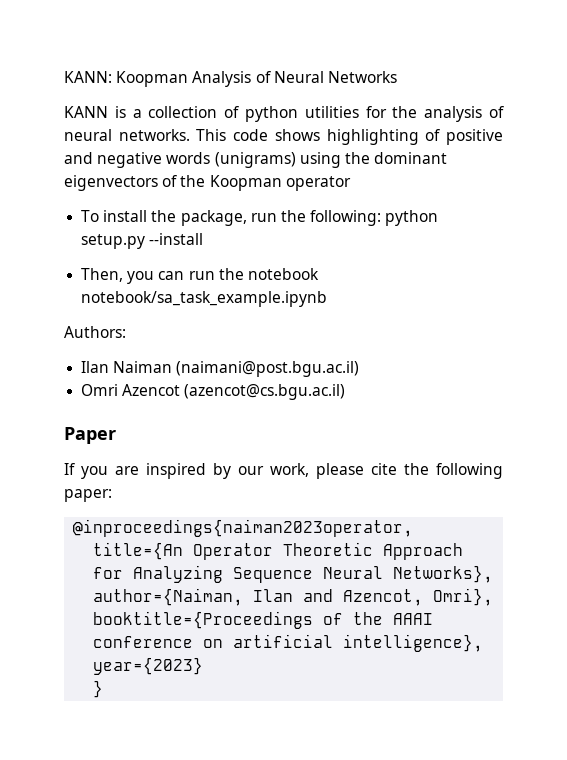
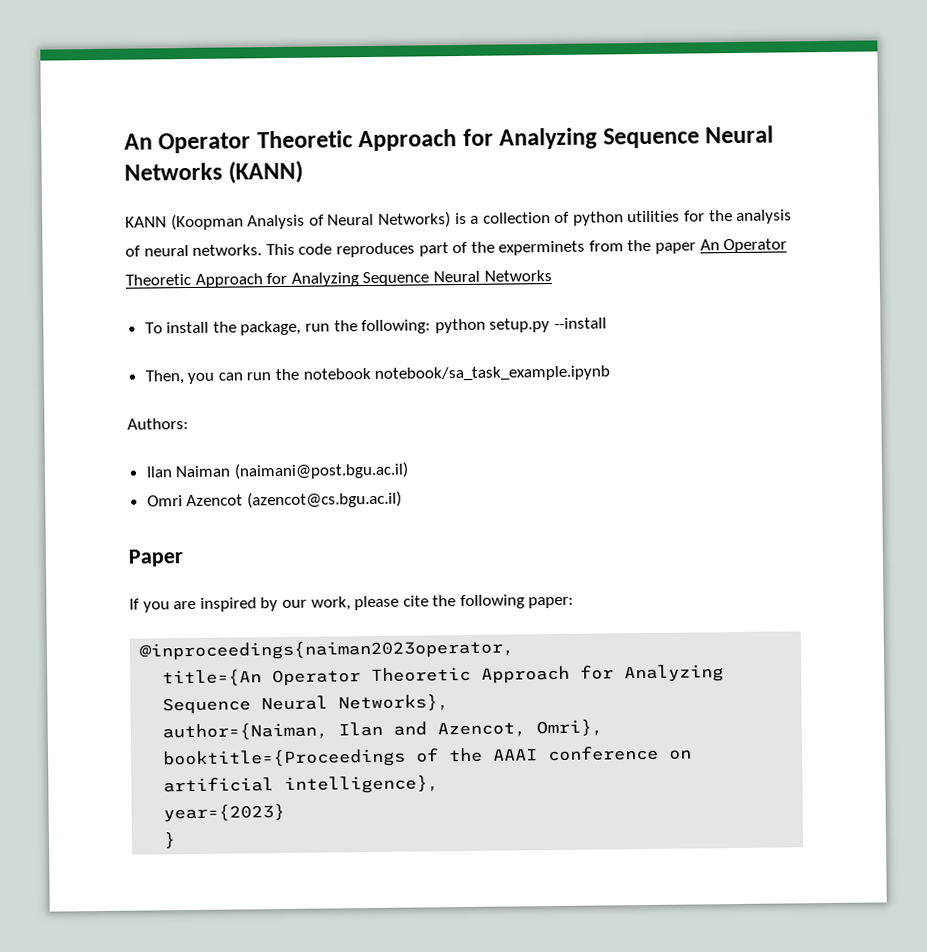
- KANN: Koopman Analysis of Neural Networks
- KANN is a collection of python utilities for the analysis of neural networks.
+ An Operator Theoretic Approach for Analyzing Sequence Neural Networks (KANN)
+ KANN (Koopman Analysis of Neural Networks) is a collection of python utilities for the analysis of neural networks.
- This code shows highlighting of positive and negative words (unigrams) using the dominant eigenvectors of the Koopman operator
+ This code reproduces part of the experminets from the paper An Operator Theoretic Approach for Analyzing Sequence Neural Networks

